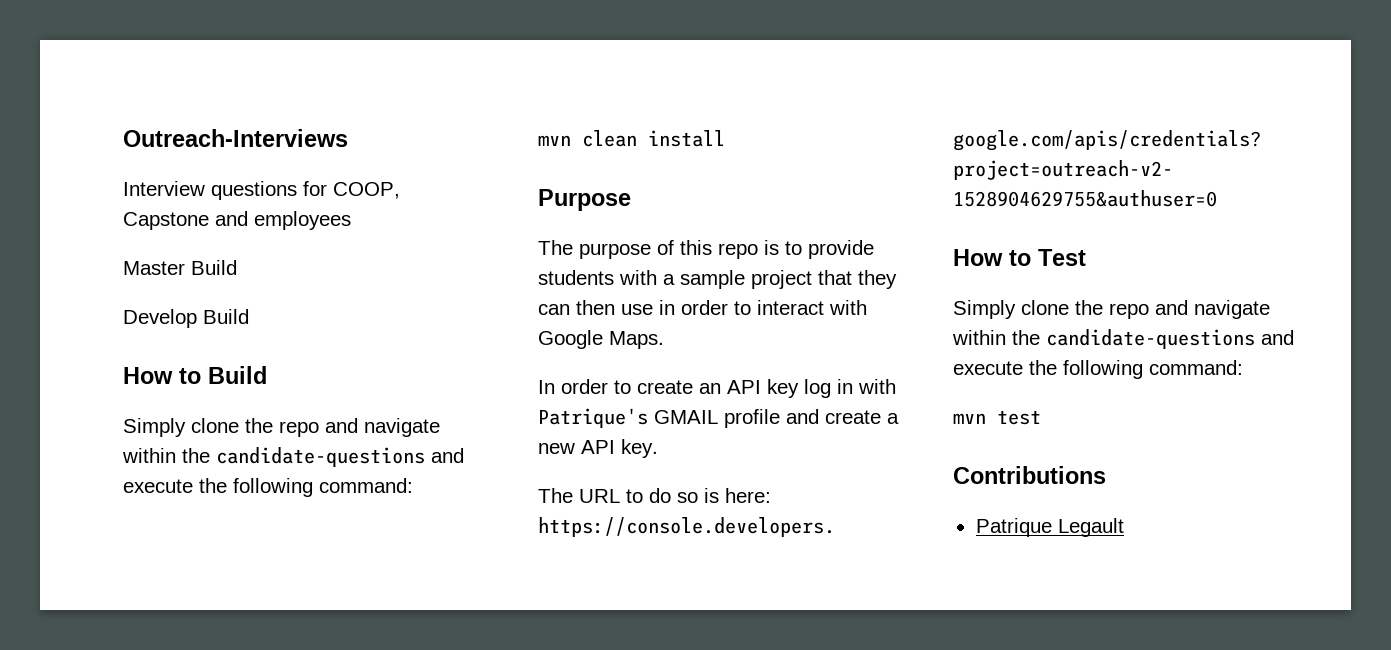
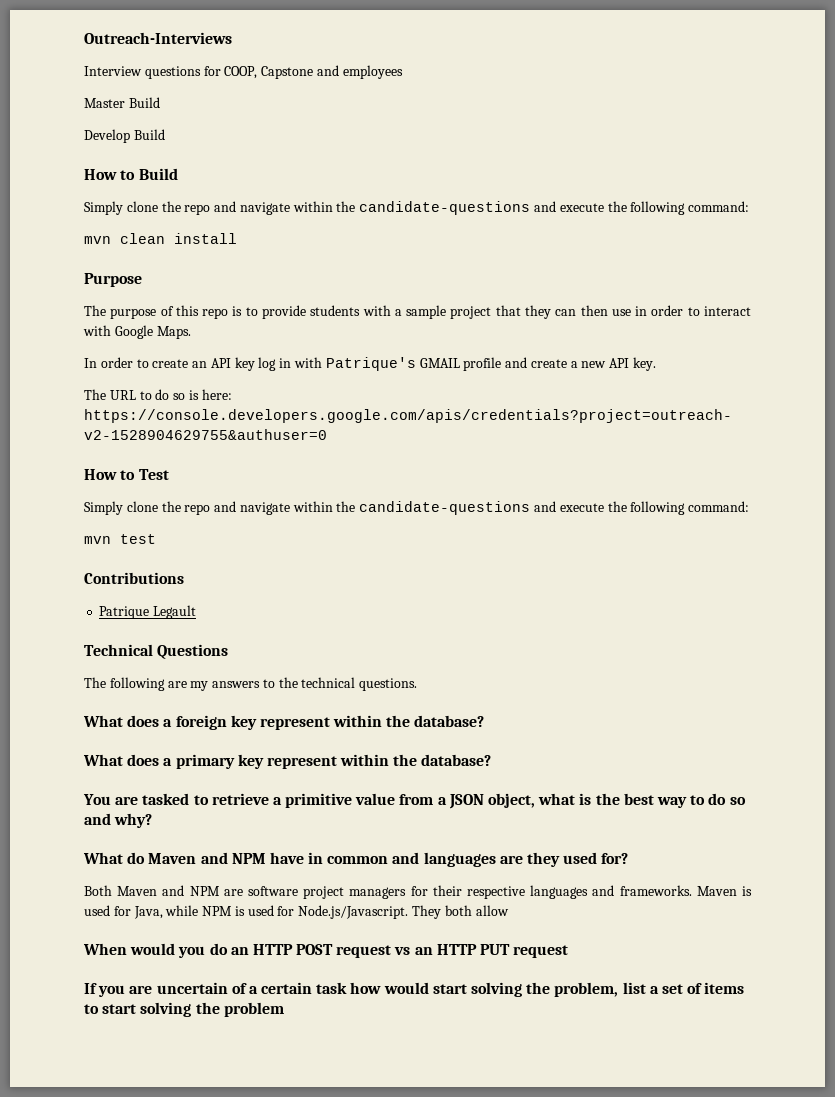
+ Technical Questions
+ The following are my answers to the technical questions.
+ What does a foreign key represent within the database?
+ What does a primary key represent within the database?
+ You are tasked to retrieve a primitive value from a JSON object, what is the best way to do so and why?
+ What do Maven and NPM have in common and languages are they used for?
+ Both Maven and NPM are software project managers for their respective languages and frameworks. Maven is used for Java, while NPM is used for Node.js/Javascript. They both allow
+ When would you do an HTTP POST request vs an HTTP PUT request
+ If you are uncertain of a certain task how would start solving the problem, list a set of items to start solving the problem

